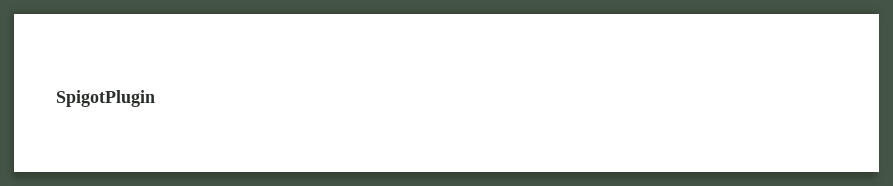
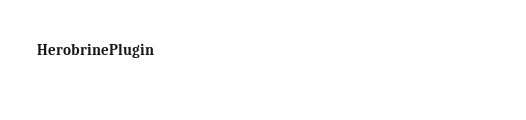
- SpigotPlugin
+ HerobrinePlugin

